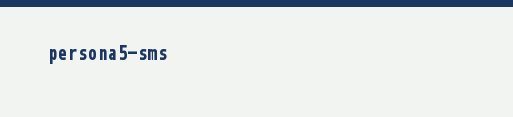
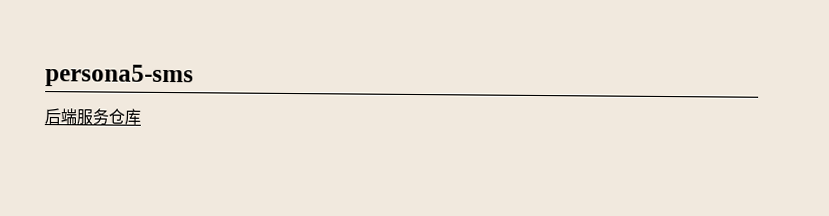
+ 后端服务仓库

